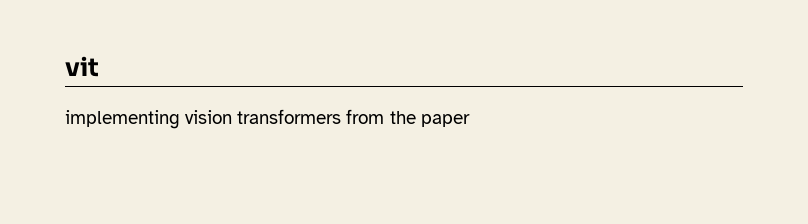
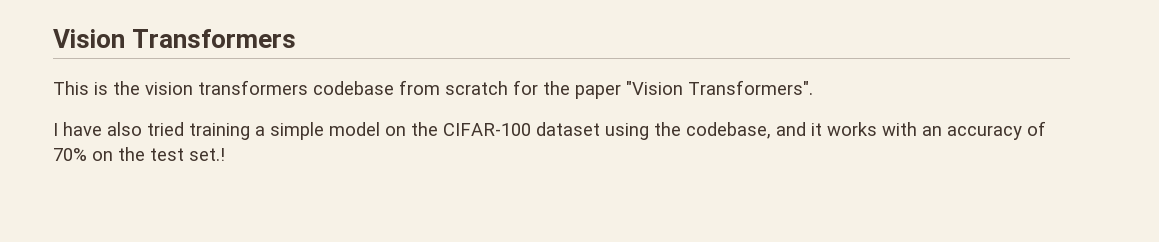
- vit
- implementing vision transformers from the paper
+ Vision Transformers
+ This is the vision transformers codebase from scratch for the paper "Vision Transformers".
+ I have also tried training a simple model on the CIFAR-100 dataset using the codebase, and it works with an accuracy of 70% on the test set.!

